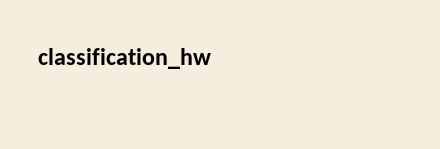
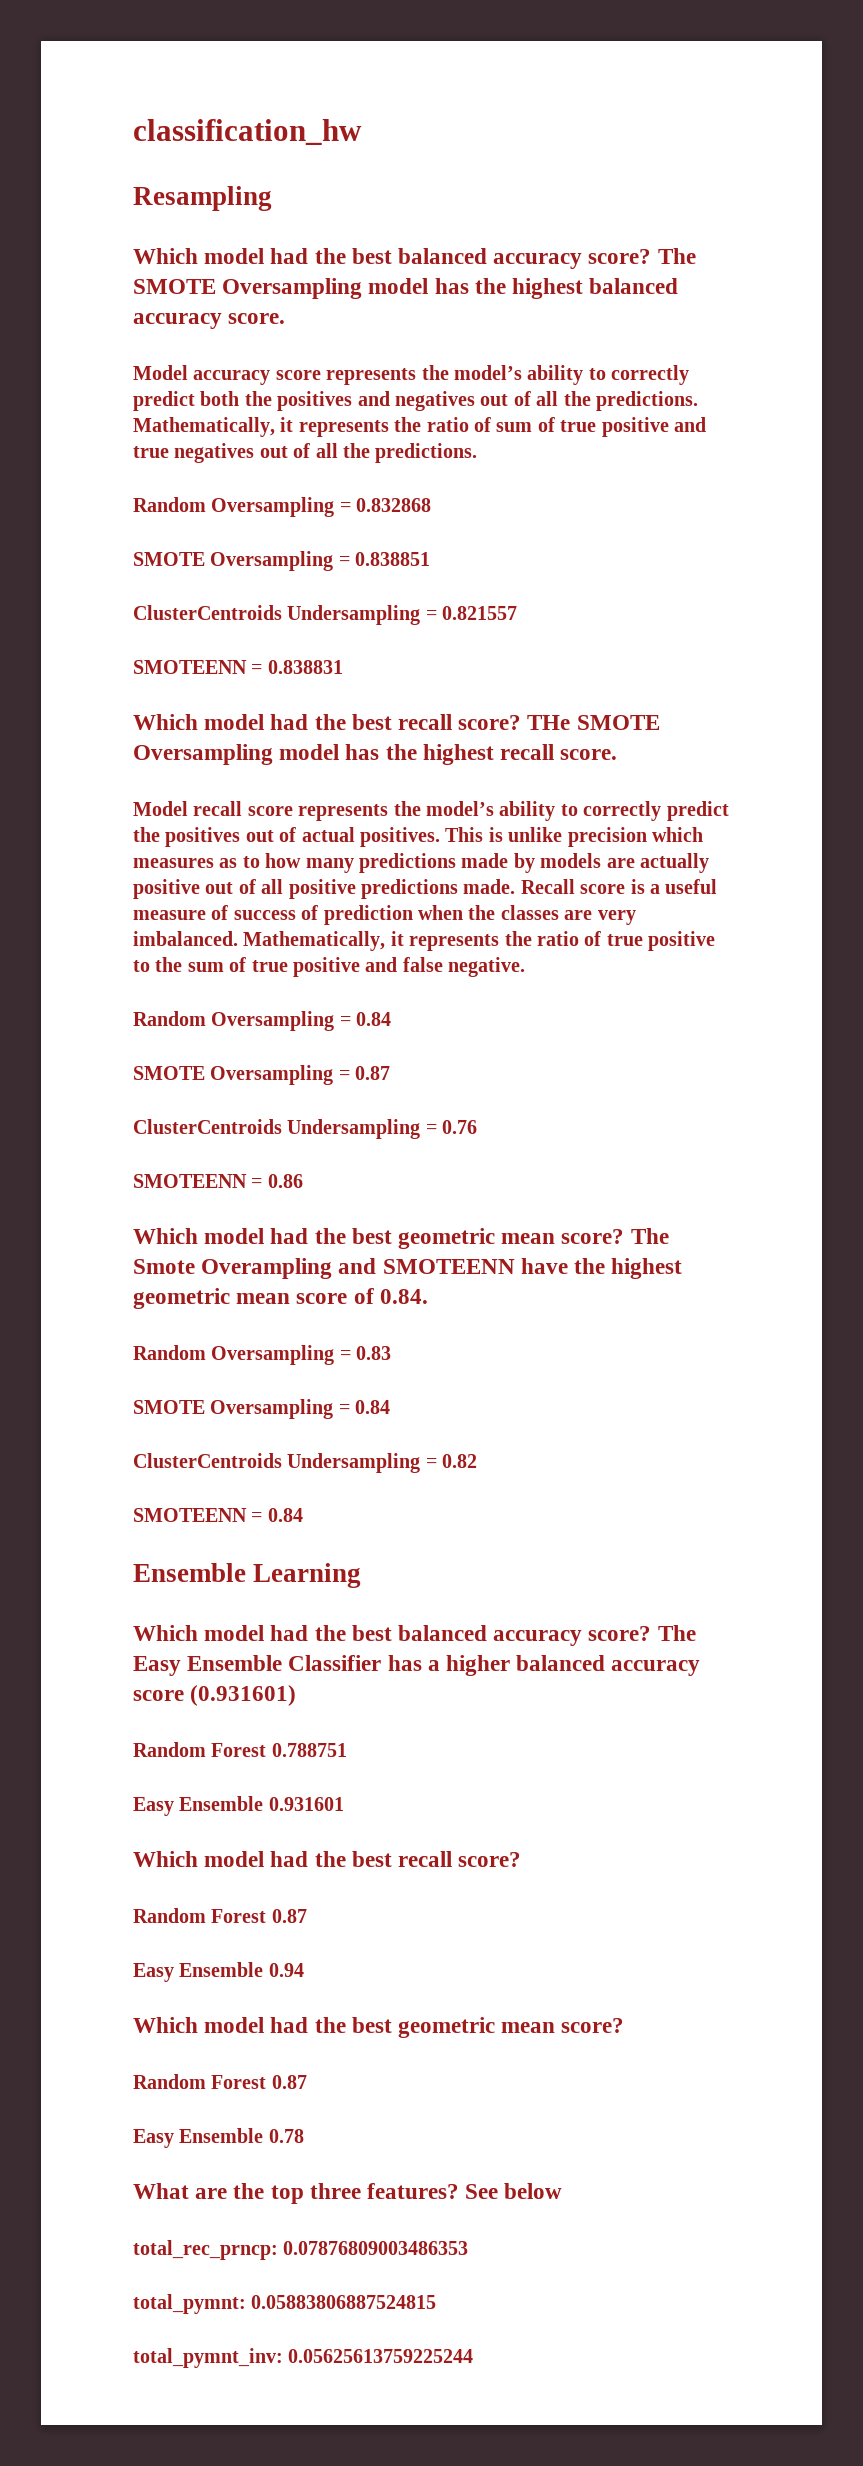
+ Resampling
+ Which model had the best balanced accuracy score? The SMOTE Oversampling model has the highest balanced accuracy score.
+ Model accuracy score represents the model’s ability to correctly predict both the positives and negatives out of all the predictions. Mathematically, it represents the ratio of sum of true positive and true negatives out of all the predictions.
+ Random Oversampling = 0.832868
+ SMOTE Oversampling = 0.838851
+ ClusterCentroids Undersampling = 0.821557
+ SMOTEENN = 0.838831
+ Which model had the best recall score? THe SMOTE Oversampling model has the highest recall score.
+ Model recall score represents the model’s ability to correctly predict the positives out of actual positives. This is unlike precision which measures as to how many predictions made by models are actually positive out of all positive predictions made. Recall score is a useful measure of success of prediction when the classes are very imbalanced. Mathematically, it represents the ratio of true positive to the sum of true positive and false negative.
+ Random Oversampling = 0.84
+ SMOTE Oversampling = 0.87
+ ClusterCentroids Undersampling = 0.76
+ SMOTEENN = 0.86
+ Which model had the best geometric mean score? The Smote Overampling and SMOTEENN have the highest geometric mean score of 0.84.
+ Random Oversampling = 0.83
+ SMOTE Oversampling = 0.84
+ ClusterCentroids Undersampling = 0.82
+ SMOTEENN = 0.84
+ Ensemble Learning
+ Which model had the best balanced accuracy score? The Easy Ensemble Classifier has a higher balanced accuracy score (0.931601)
+ Random Forest 0.788751
+ Easy Ensemble 0.931601
+ Which model had the best recall score?
+ Random Forest 0.87
+ Easy Ensemble 0.94
+ Which model had the best geometric mean score?
+ Random Forest 0.87
+ Easy Ensemble 0.78
+ What are the top three features? See below
+ total_rec_prncp: 0.07876809003486353
+ total_pymnt: 0.05883806887524815
+ total_pymnt_inv: 0.05625613759225244

